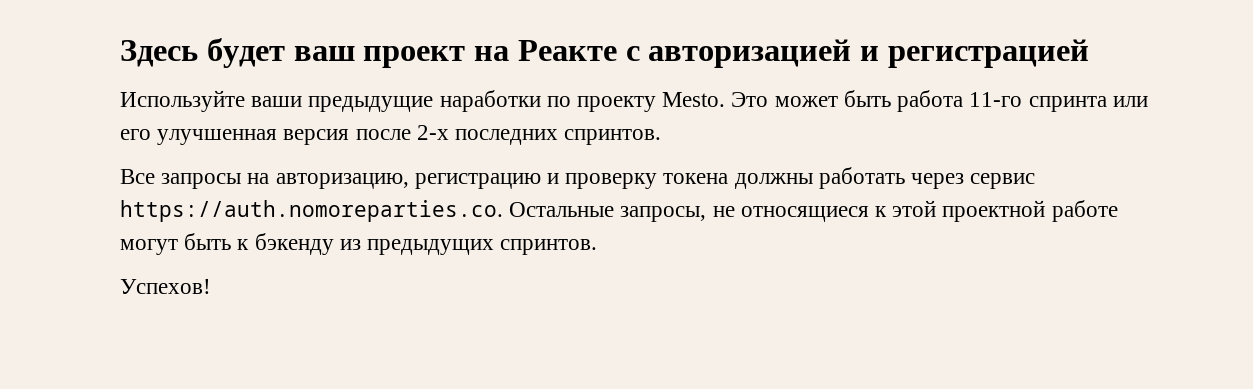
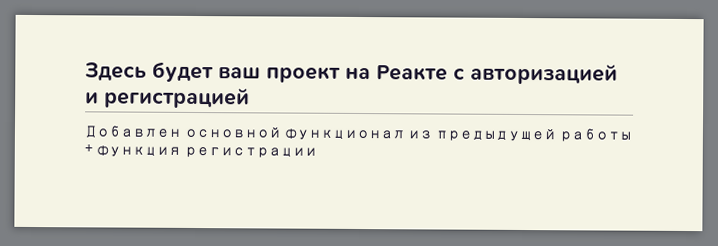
- Используйте ваши предыдущие наработки по проекту Mesto. Это может быть работа 11-го спринта или его улучшенная версия после 2-х последних спринтов.
- Все запросы на авторизацию, регистрацию и проверку токена должны работать через сервис https://auth.nomoreparties.co. Остальные запросы, не относящиеся к этой проектной работе могут быть к бэкенду из предыдущих спринтов.
- Успехов!
+ Добавлен основной функционал из предыдущей работы + функция регистрации

